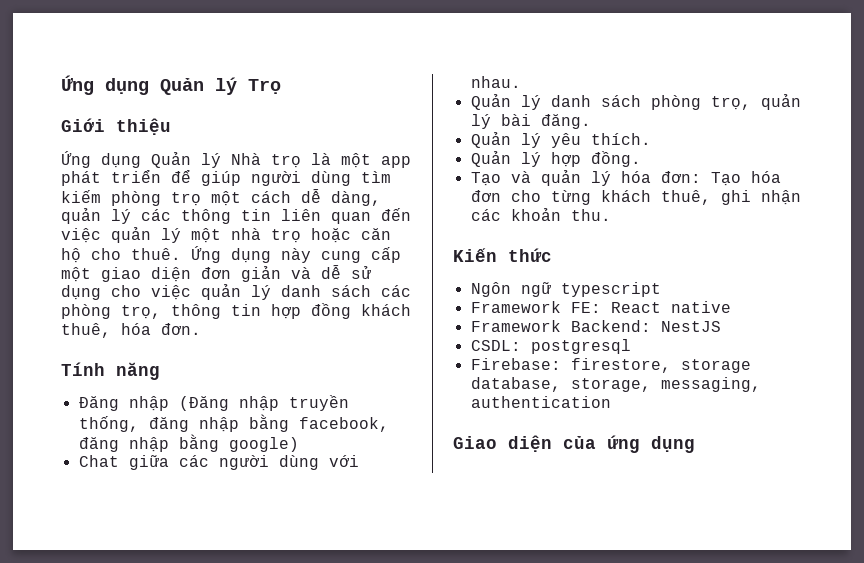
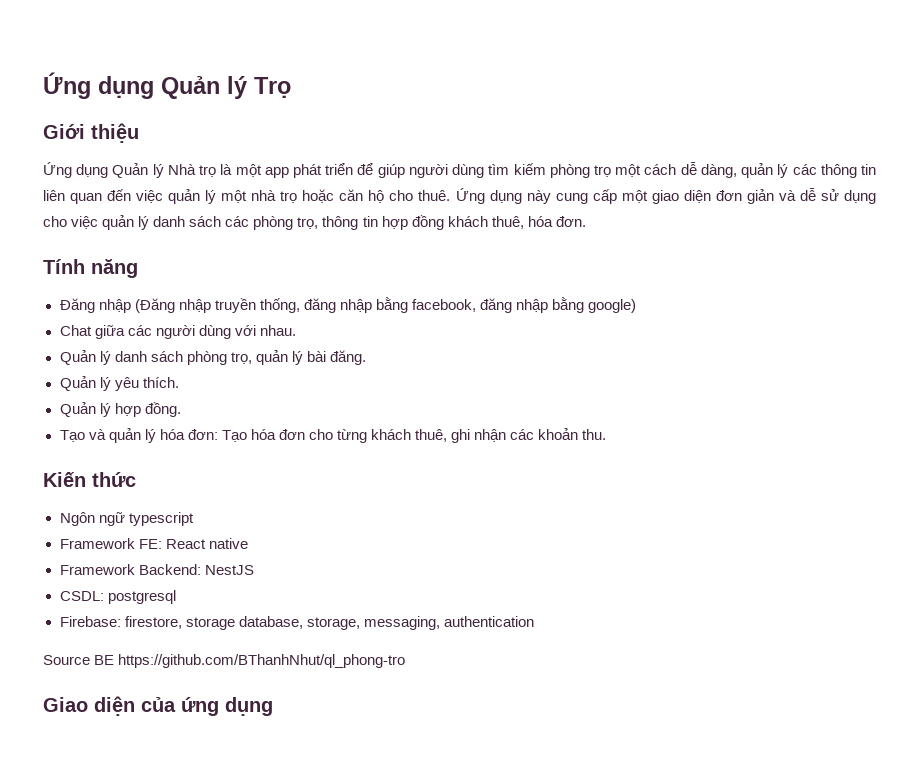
+ Source BE https://github.com/BThanhNhut/ql_phong-tro

